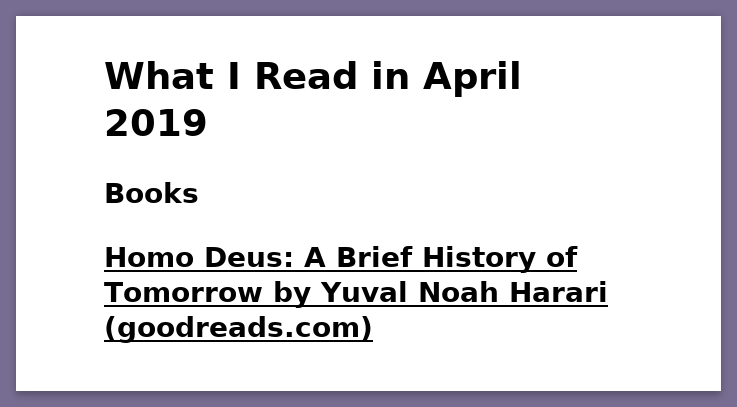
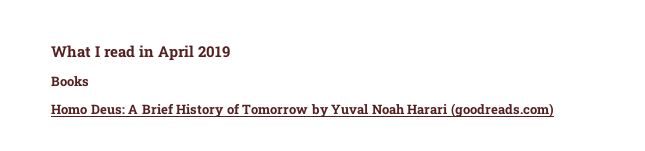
- What I Read in April 2019
+ What I read in April 2019

